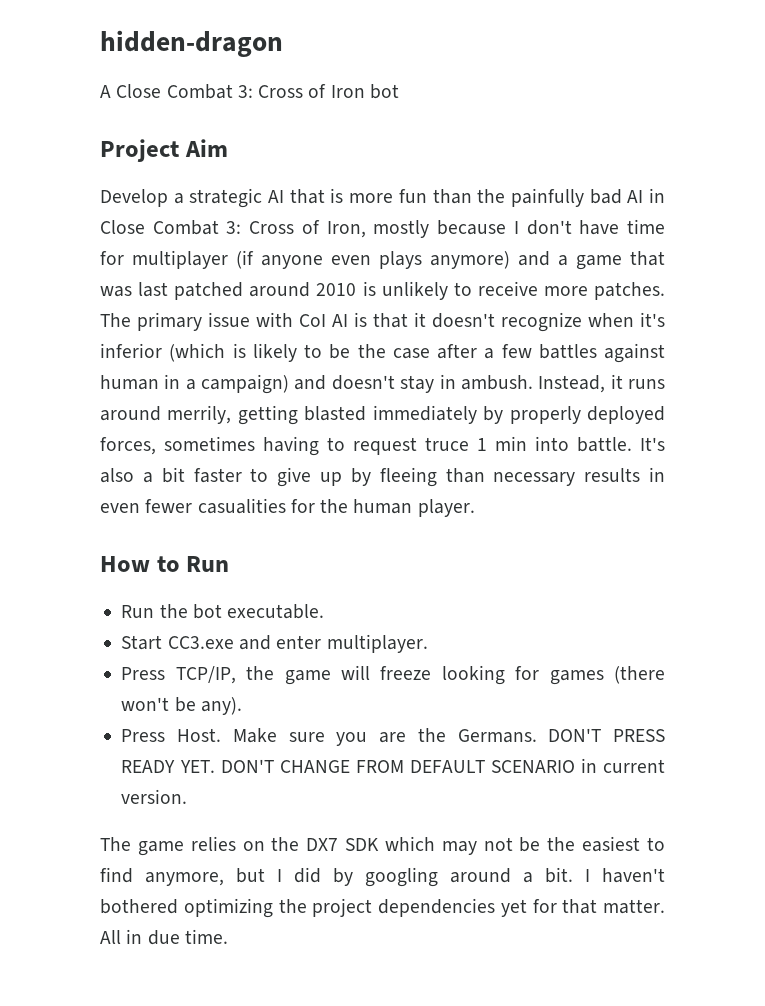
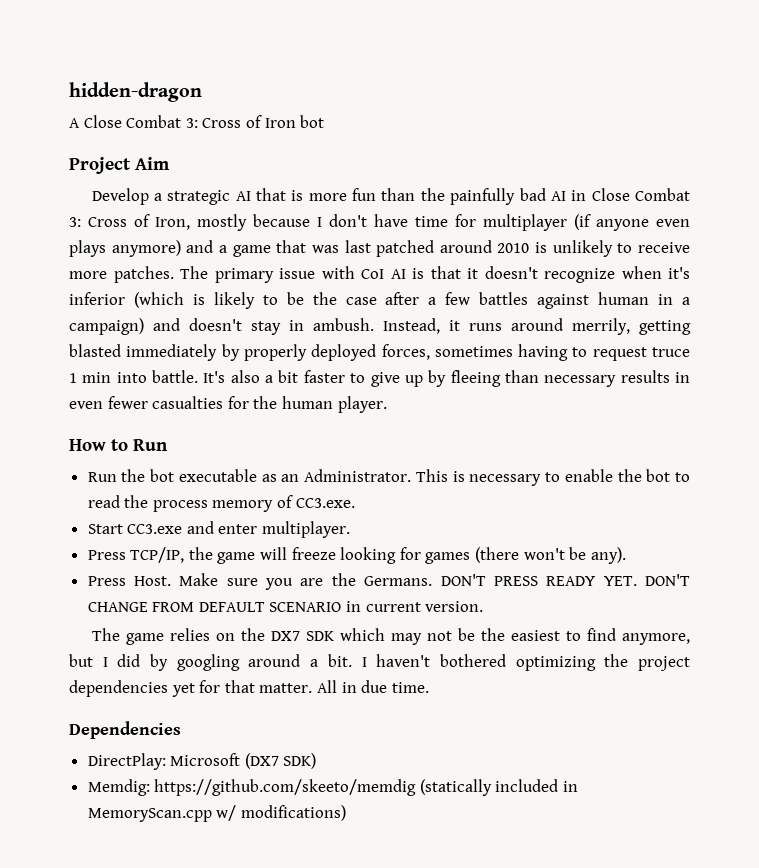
- It's also a bit faster to give up by fleeing than necessary results in even fewer casualities for the human player.
+ It's also a bit faster to give up by fleeing than necessary results in even fewer casualties for the human player.
- Run the bot executable.
+ Run the bot executable as an Administrator. This is necessary to enable the bot to read the process memory of CC3.exe.
+ Dependencies
+ DirectPlay: Microsoft (DX7 SDK)
+ Memdig: https://github.com/skeeto/memdig (statically included in MemoryScan.cpp w/ modifications)

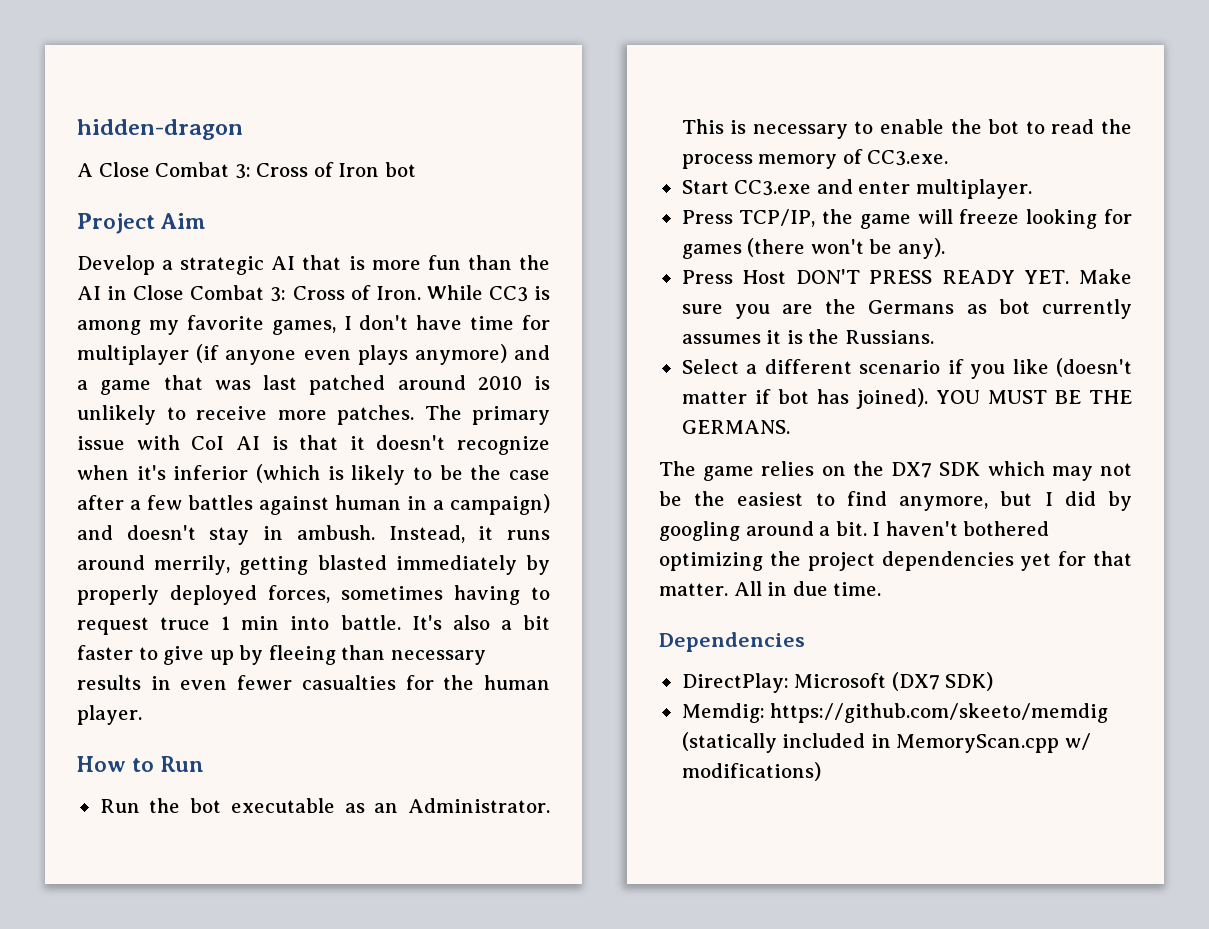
- Develop a strategic AI that is more fun than the painfully bad AI in Close Combat 3: Cross of Iron, mostly because I don't have time for multiplayer (if anyone even plays anymore) and a game that was last patched around 2010 is unlikely to receive more patches.
+ Develop a strategic AI that is more fun than the AI in Close Combat 3: Cross of Iron. While CC3 is among my favorite games, I don't have time for multiplayer (if anyone even plays anymore) and a game that was last patched around 2010 is unlikely to receive more patches.
- Press Host. Make sure you are the Germans. DON'T PRESS READY YET. DON'T CHANGE FROM DEFAULT SCENARIO in current version.
+ Press Host DON'T PRESS READY YET. Make sure you are the Germans as bot currently assumes it is the Russians.
+ Select a different scenario if you like (doesn't matter if bot has joined). YOU MUST BE THE GERMANS.

